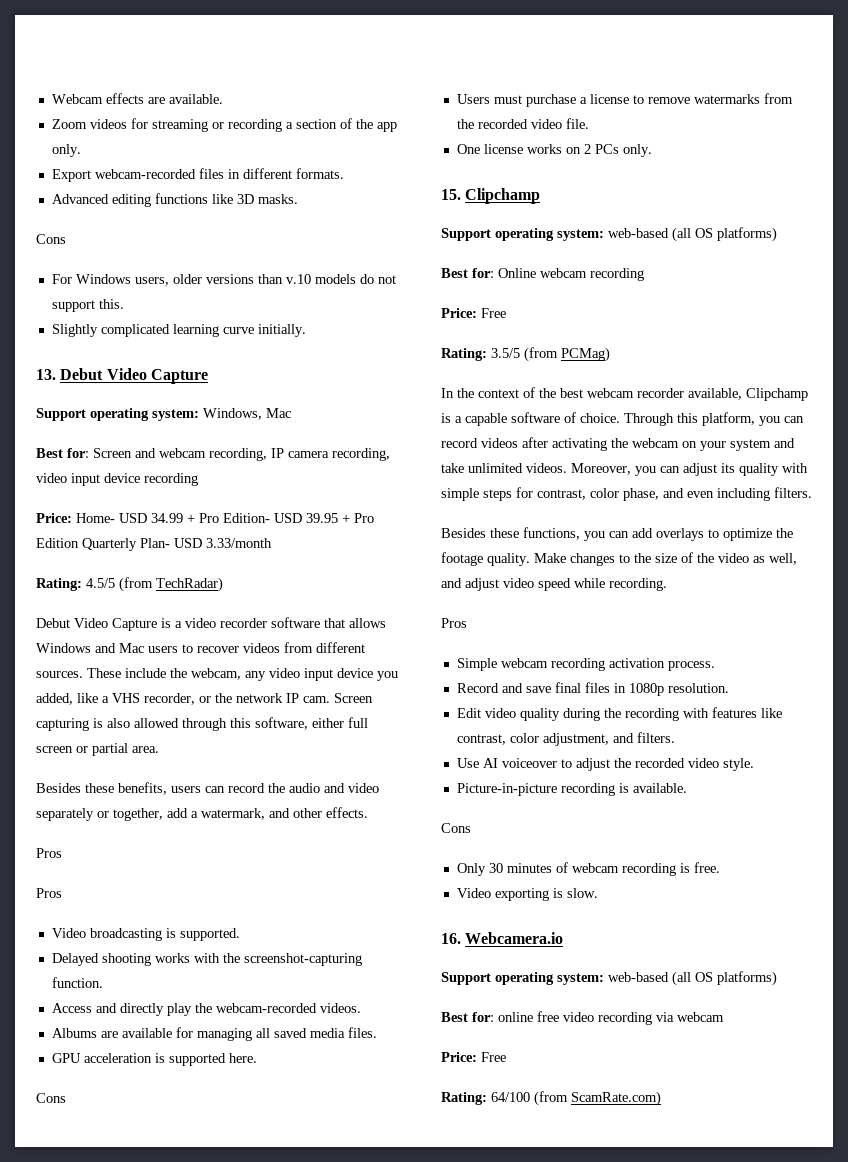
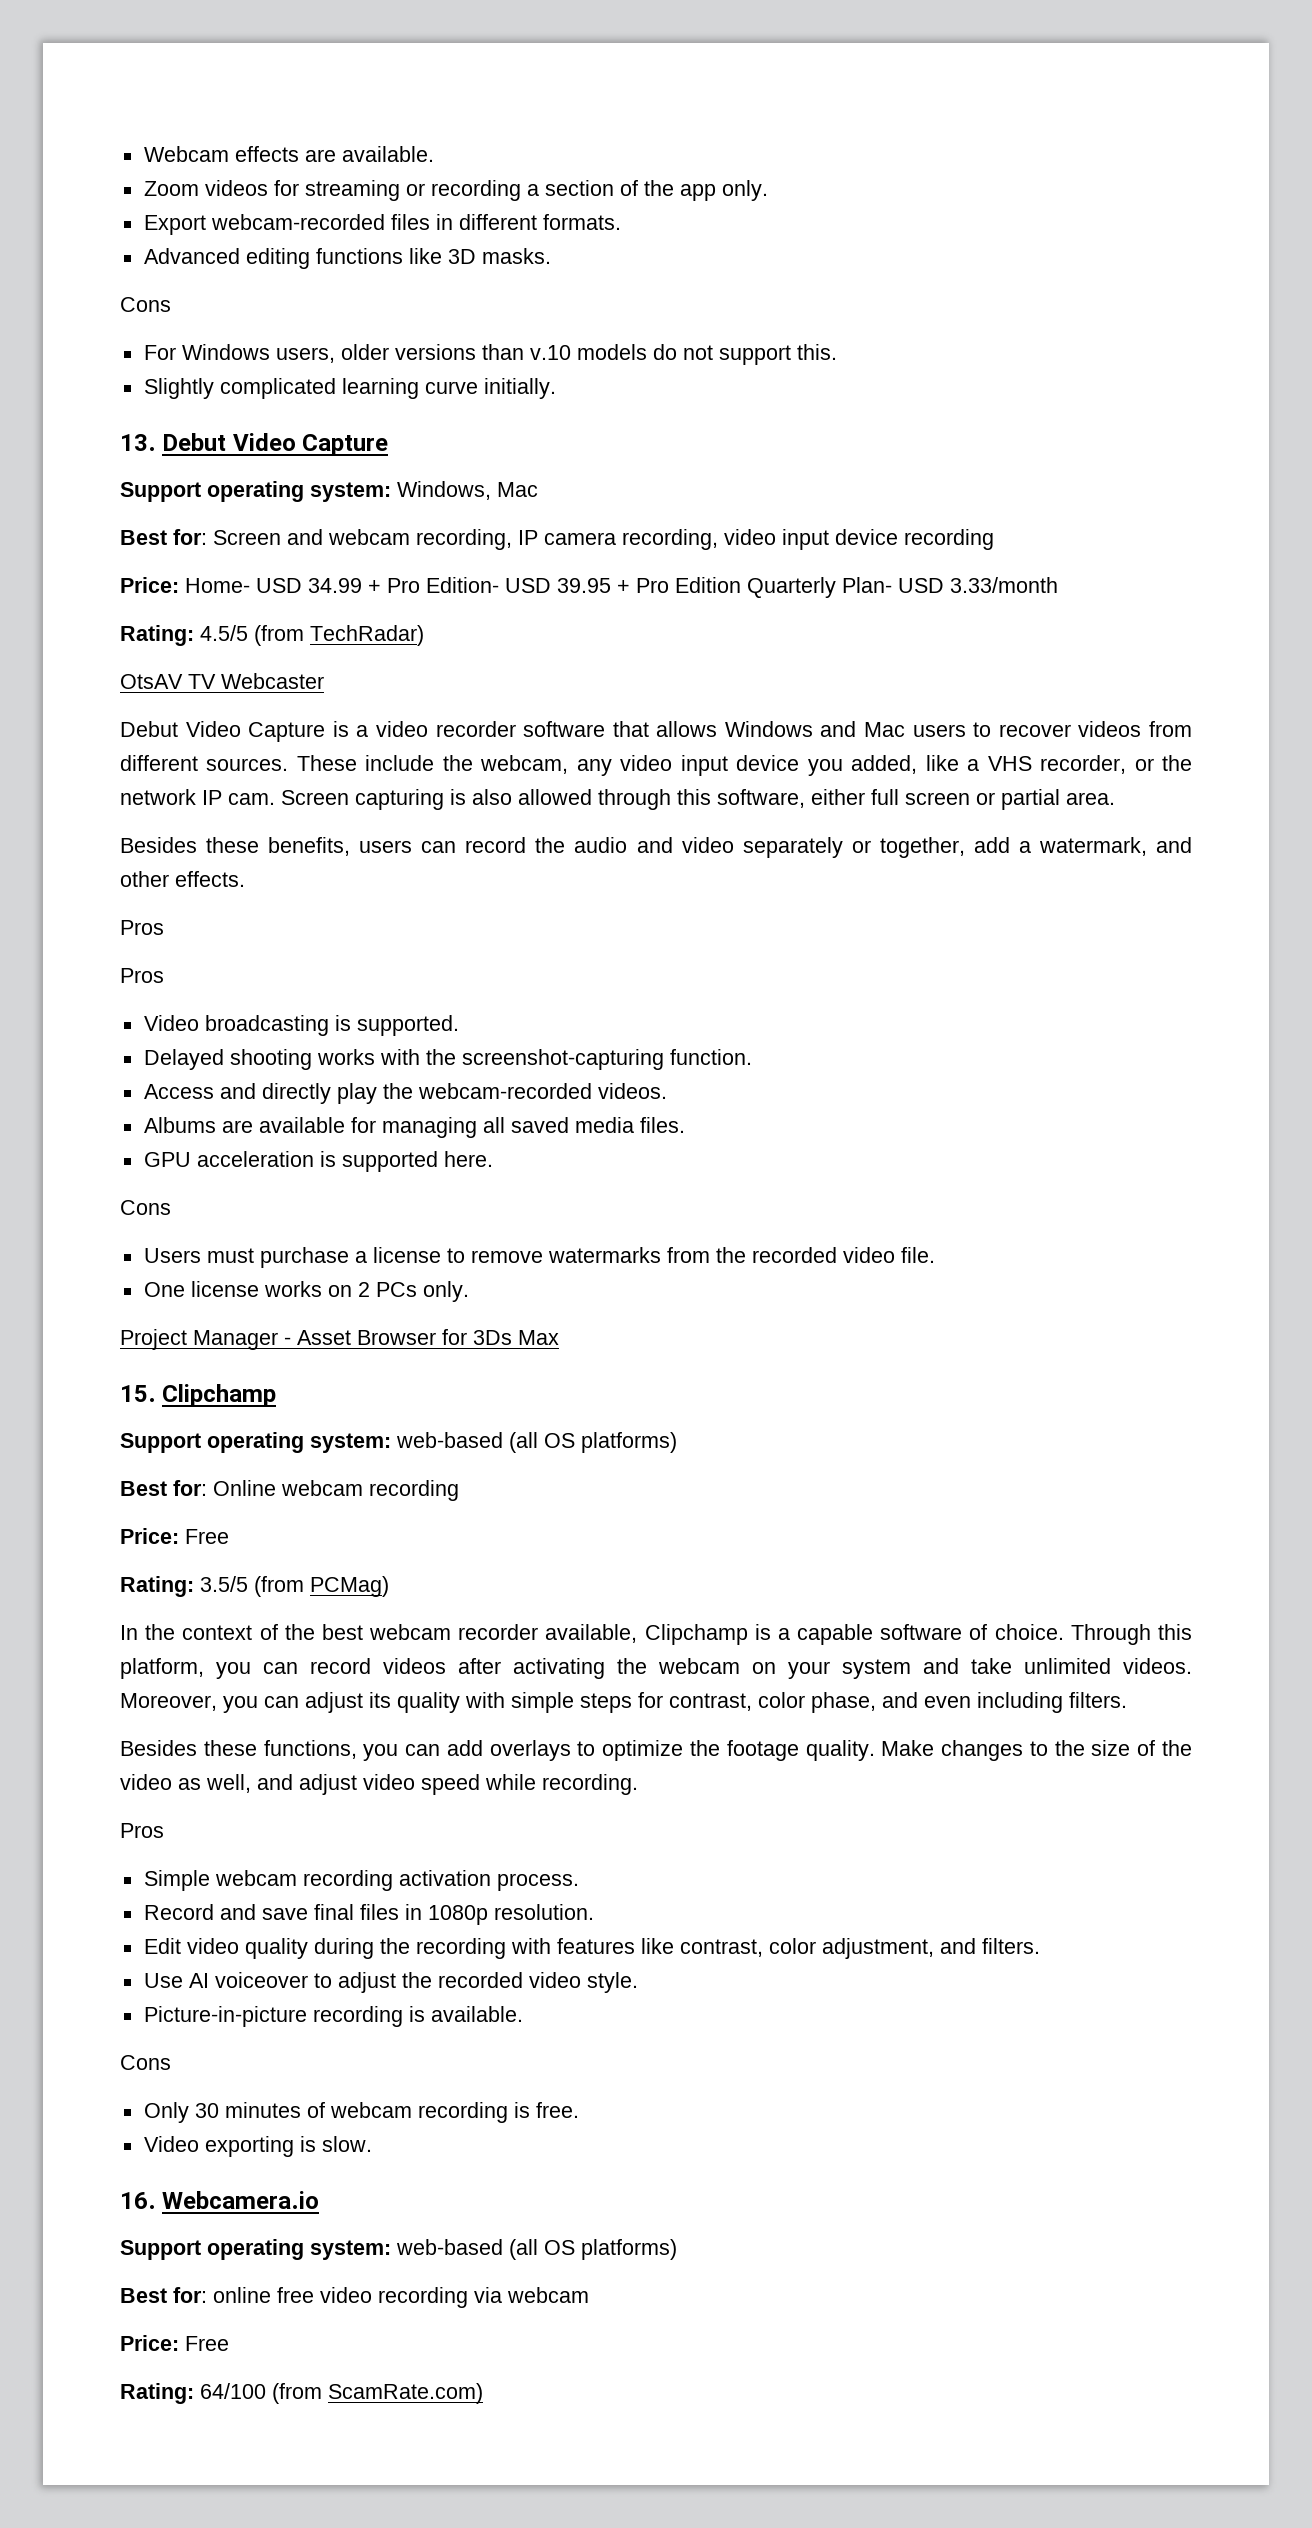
+ OtsAV TV Webcaster
+ Project Manager - Asset Browser for 3Ds Max

